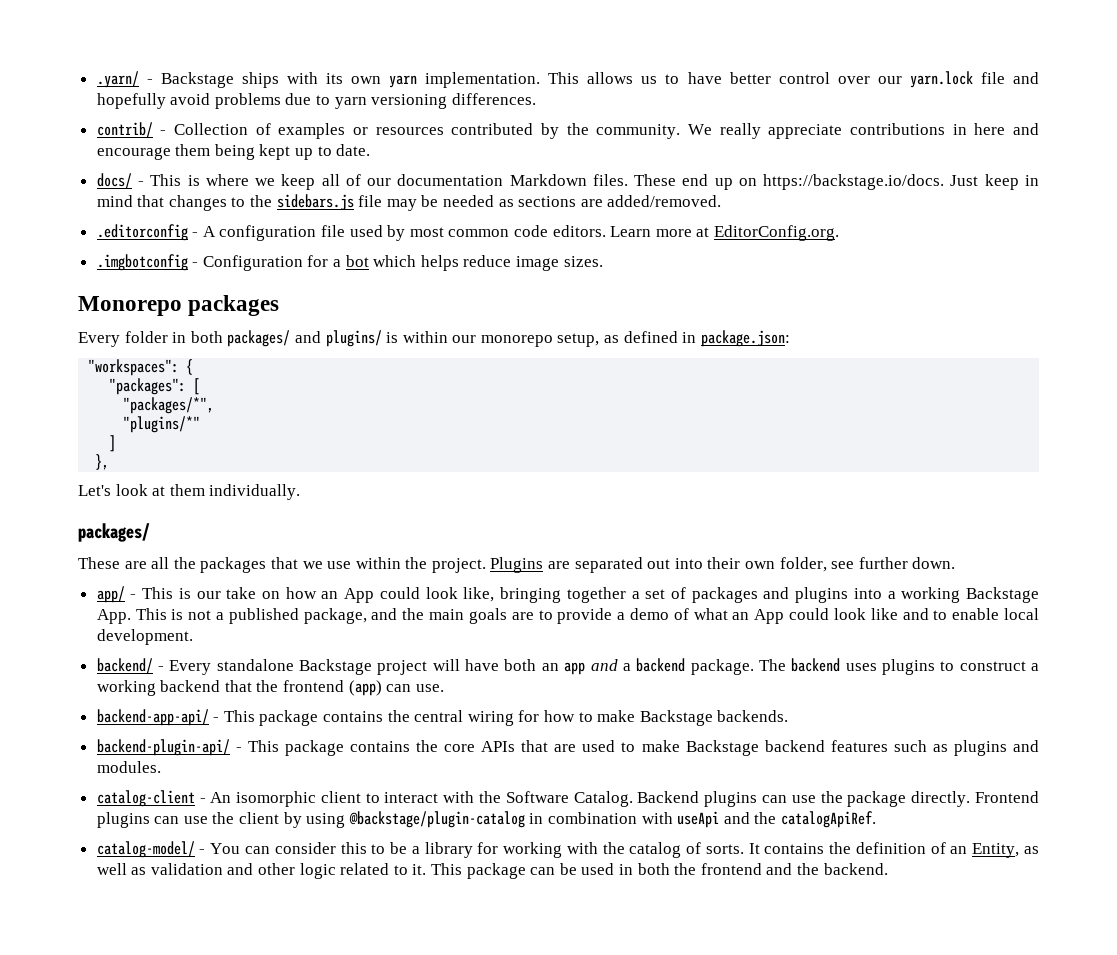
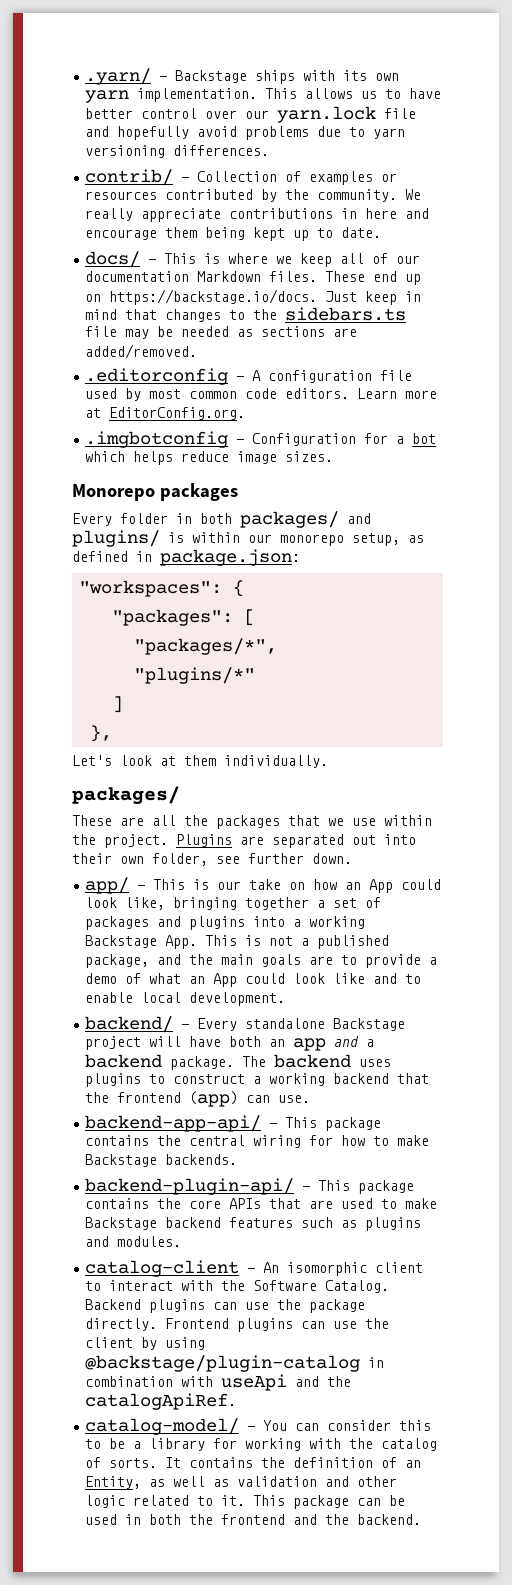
- These end up on https://backstage.io/docs. Just keep in mind that changes to the sidebars.js file may be needed as sections are added/removed.
+ These end up on https://backstage.io/docs. Just keep in mind that changes to the sidebars.ts file may be needed as sections are added/removed.

